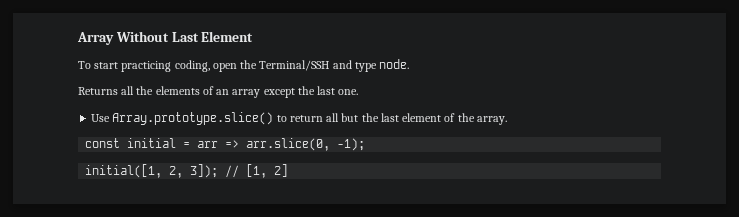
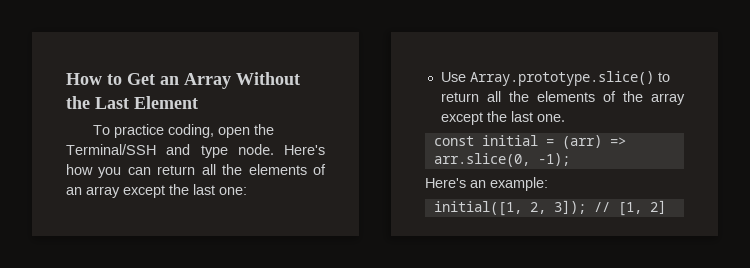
- Array Without Last Element
+ How to Get an Array Without the Last Element
- To start practicing coding, open the Terminal/SSH and type node.
- Returns all the elements of an array except the last one.
+ To practice coding, open the Terminal/SSH and type node. Here's how you can return all the elements of an array except the last one:
- Use Array.prototype.slice() to return all but the last element of the array.
+ Use Array.prototype.slice() to return all the elements of the array except the last one.
- const initial = arr => arr.slice(0, -1);
+ const initial = (arr) => arr.slice(0, -1);
+ Here's an example:

